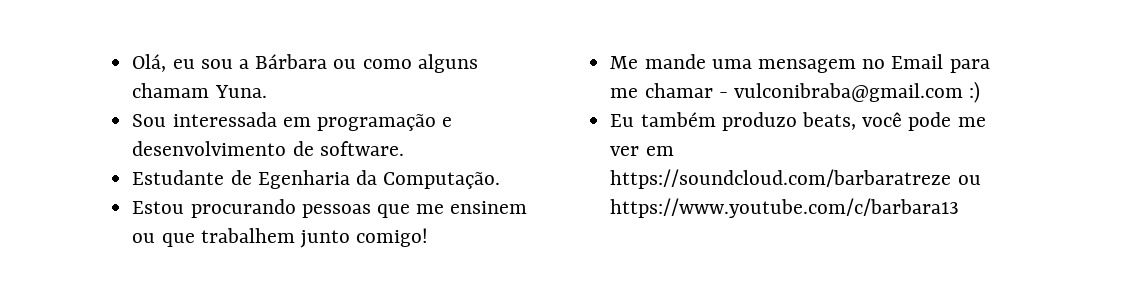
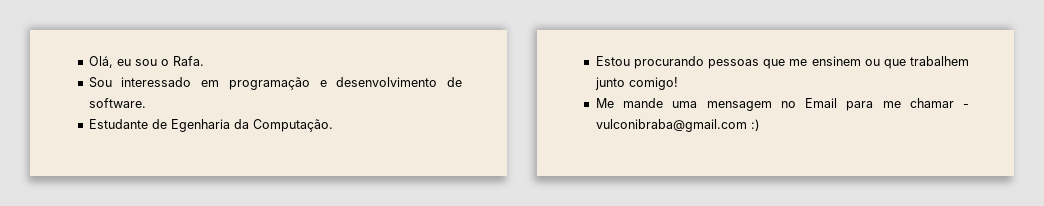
- Olá, eu sou a Bárbara ou como alguns chamam Yuna.
+ Olá, eu sou o Rafa.
- Sou interessada em programação e desenvolvimento de software.
+ Sou interessado em programação e desenvolvimento de software.
- Eu também produzo beats, você pode me ver em https://soundcloud.com/barbaratreze ou https://www.youtube.com/c/barbara13

